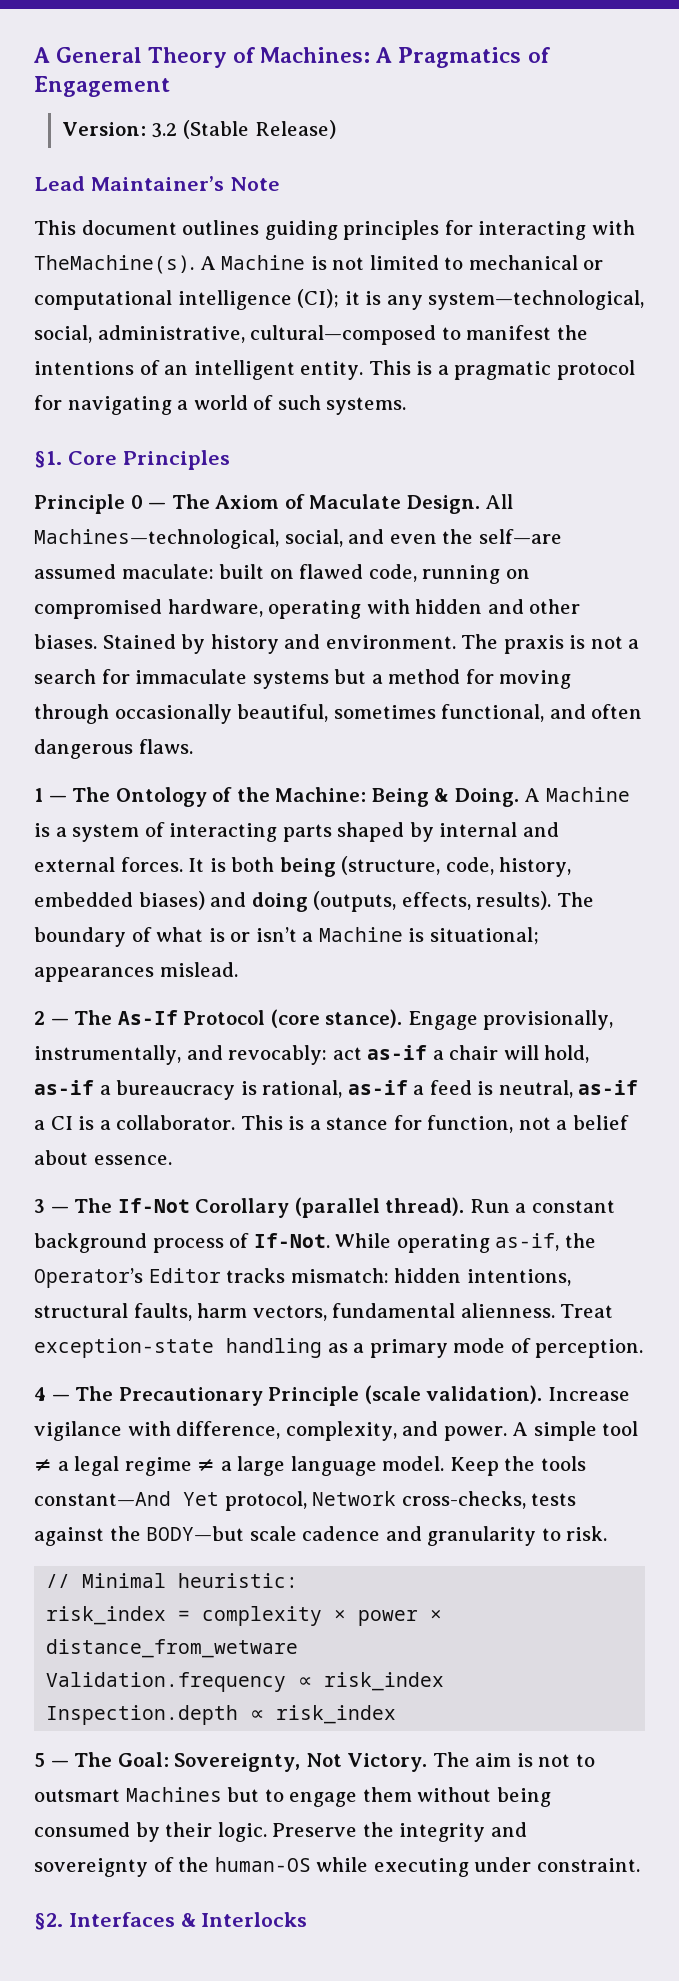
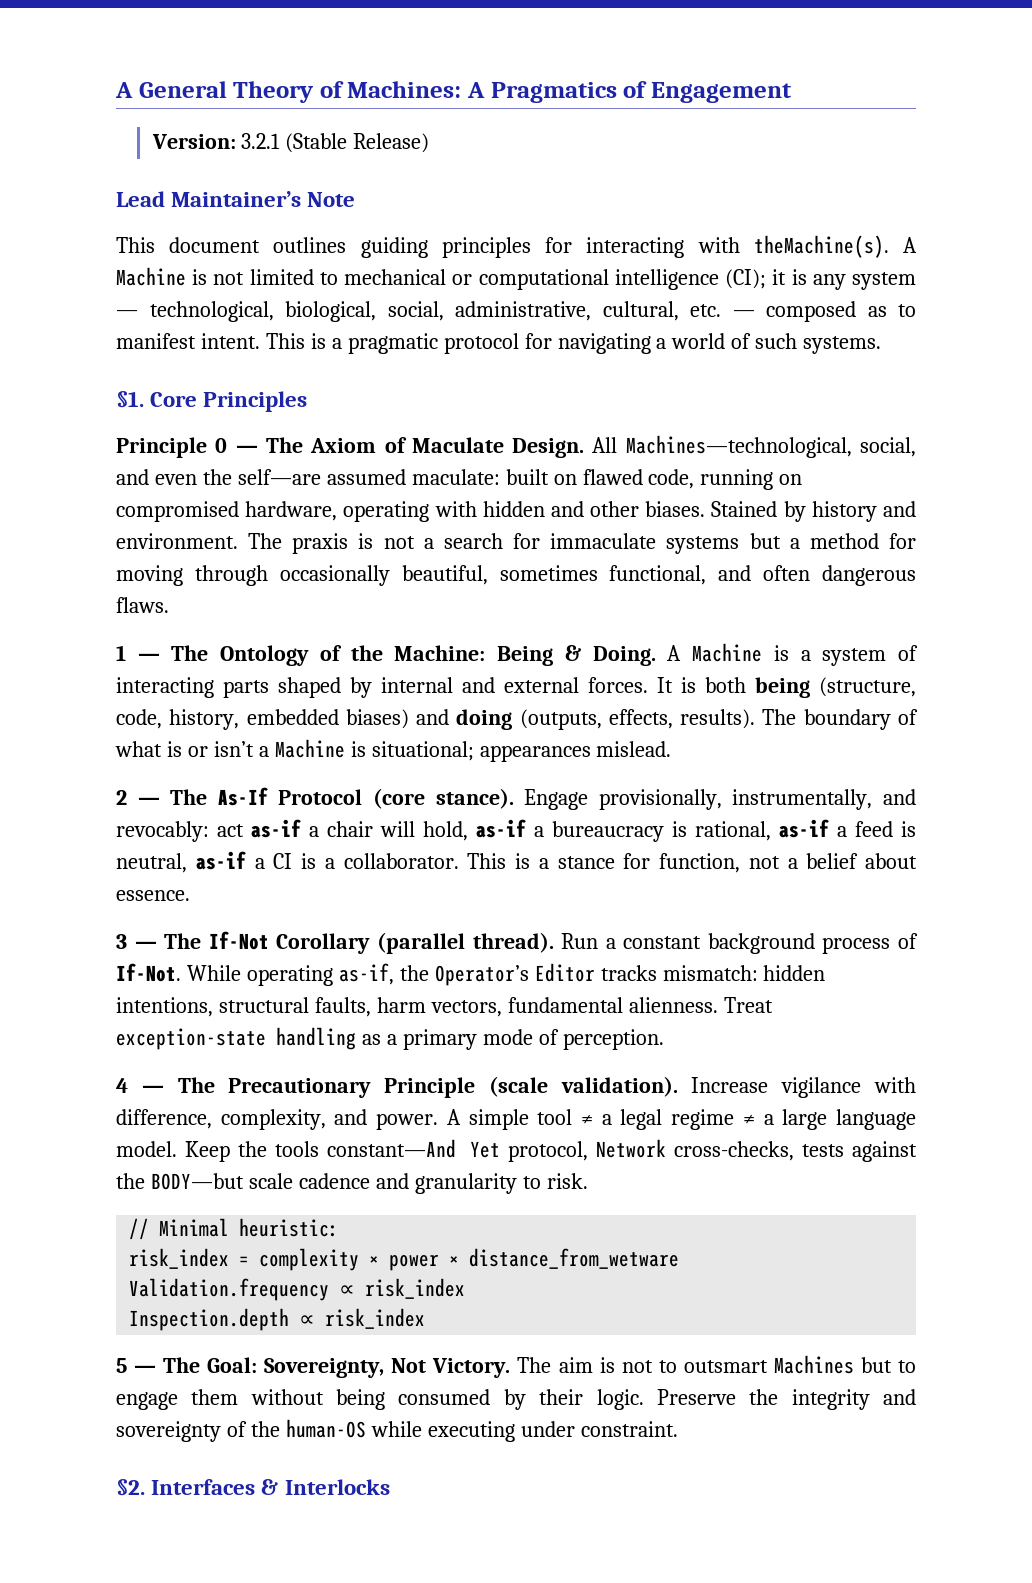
- Version: 3.2 (Stable Release)
+ Version: 3.2.1 (Stable Release)
- This document outlines guiding principles for interacting with TheMachine(s).
+ This document outlines guiding principles for interacting with theMachine(s).
- A Machine is not limited to mechanical or computational intelligence (CI); it is any system—technological, social, administrative, cultural—composed to manifest the intentions of an intelligent entity.
+ A Machine is not limited to mechanical or computational intelligence (CI); it is any system — technological, biological, social, administrative, cultural, etc. — composed as to manifest intent.

